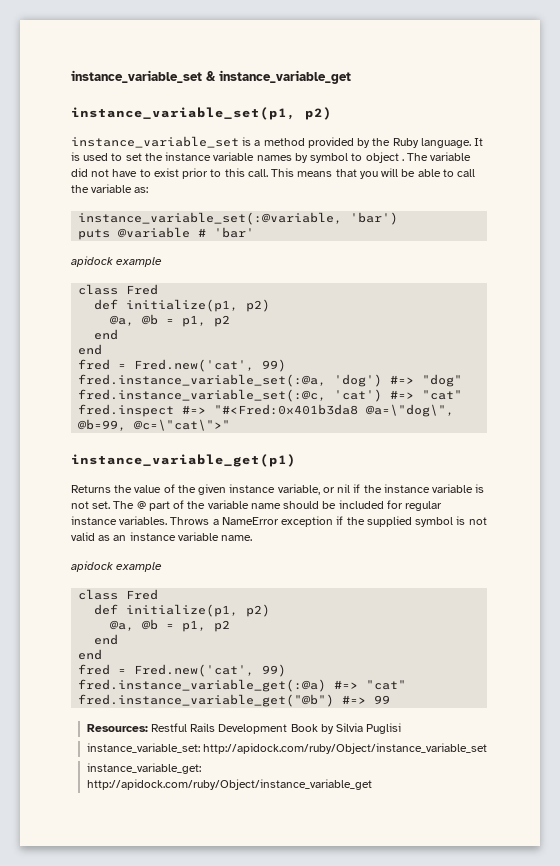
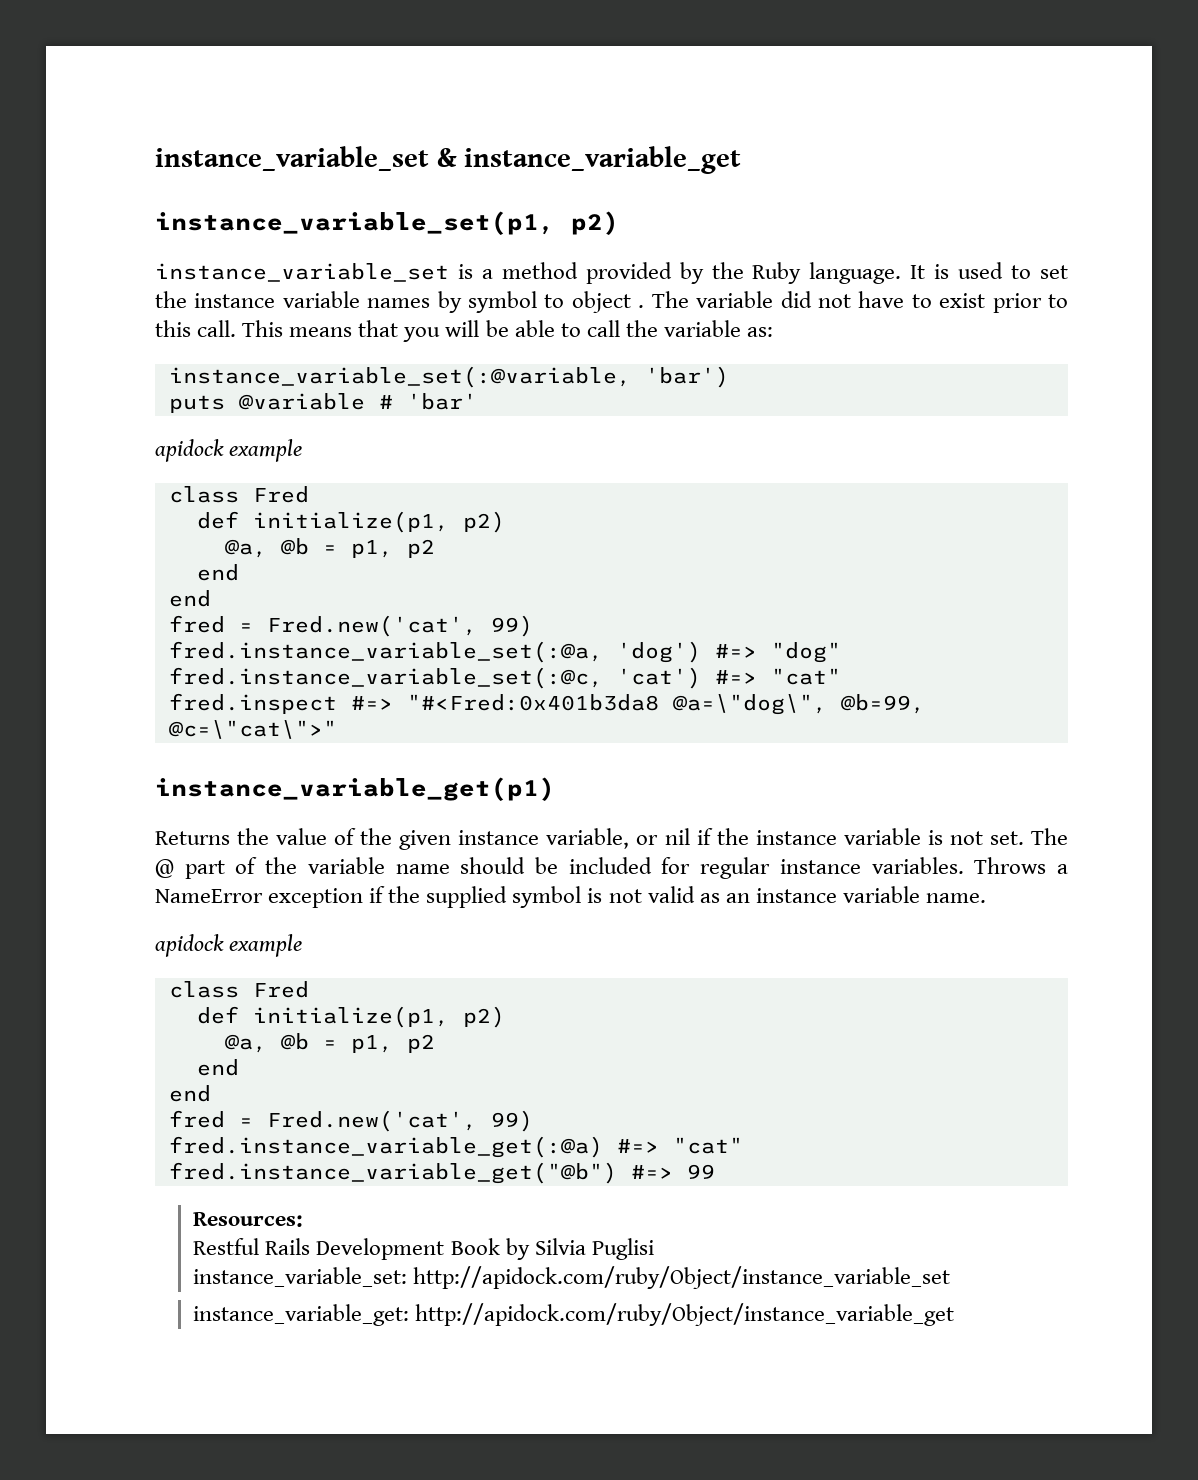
- Resources: Restful Rails Development Book by Silvia Puglisi
+ Resources:
+ Restful Rails Development Book by Silvia Puglisi

